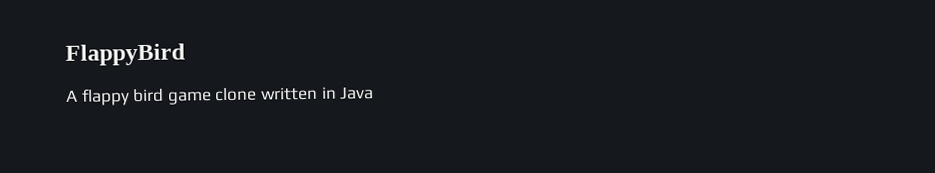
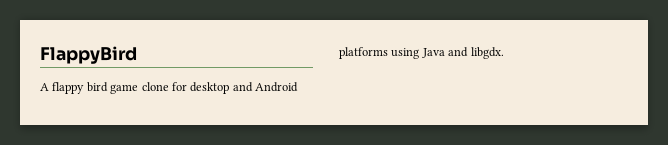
- A flappy bird game clone written in Java
+ A flappy bird game clone for desktop and Android platforms using Java and libgdx.

